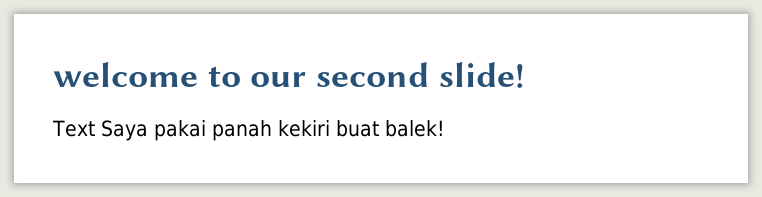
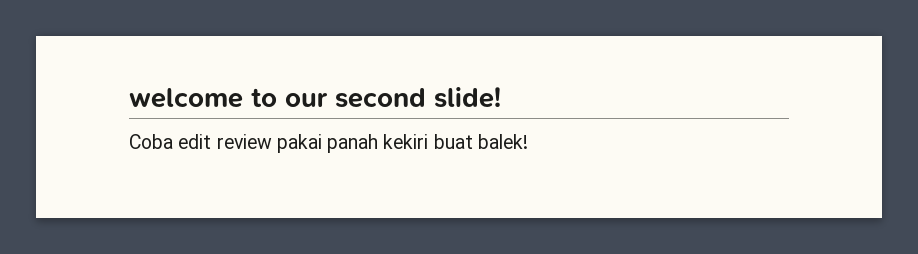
- Text Saya pakai panah kekiri buat balek!
+ Coba edit review pakai panah kekiri buat balek!

